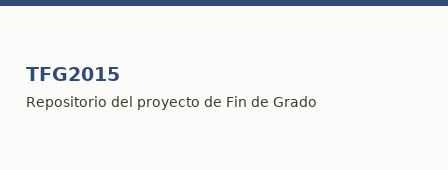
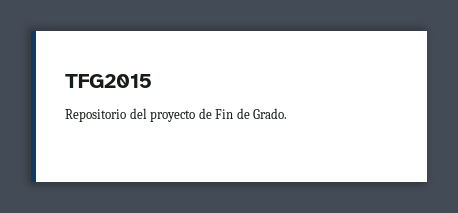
- Repositorio del proyecto de Fin de Grado
+ Repositorio del proyecto de Fin de Grado.

